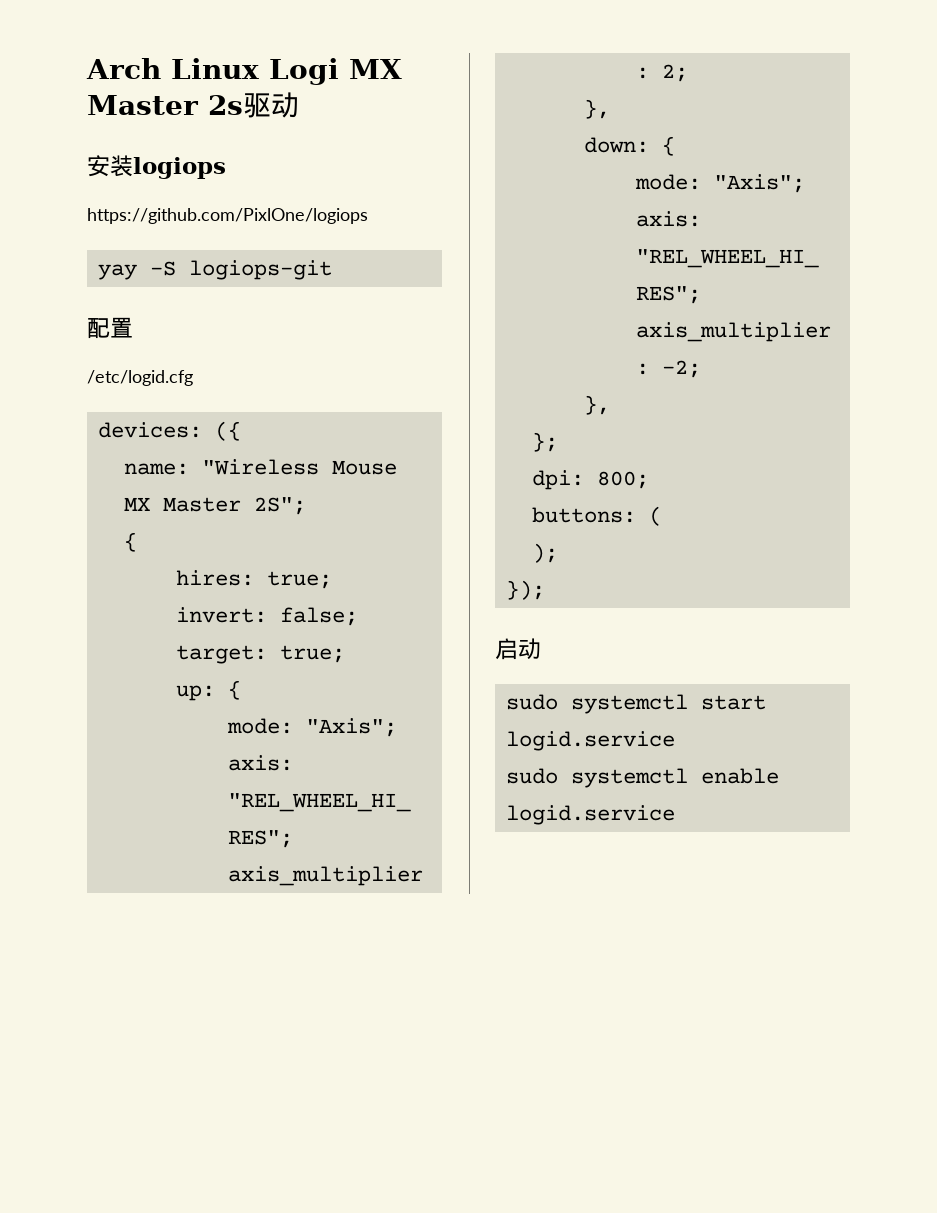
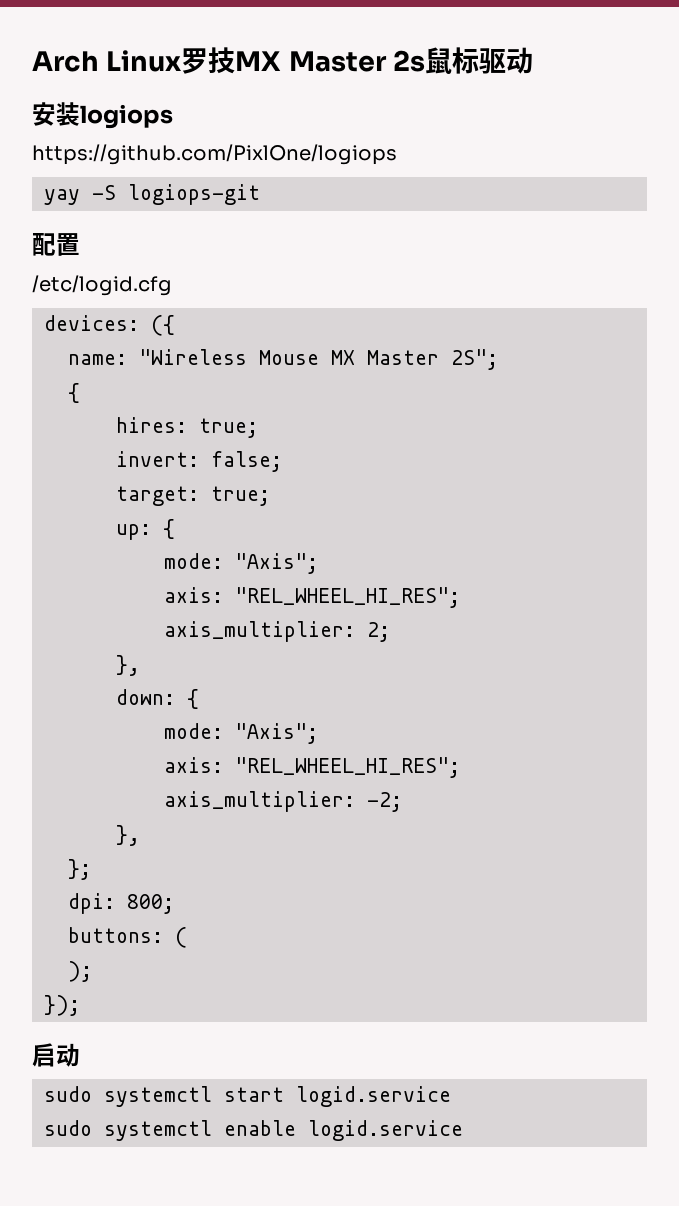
- Arch Linux Logi MX Master 2s驱动
+ Arch Linux罗技MX Master 2s鼠标驱动

